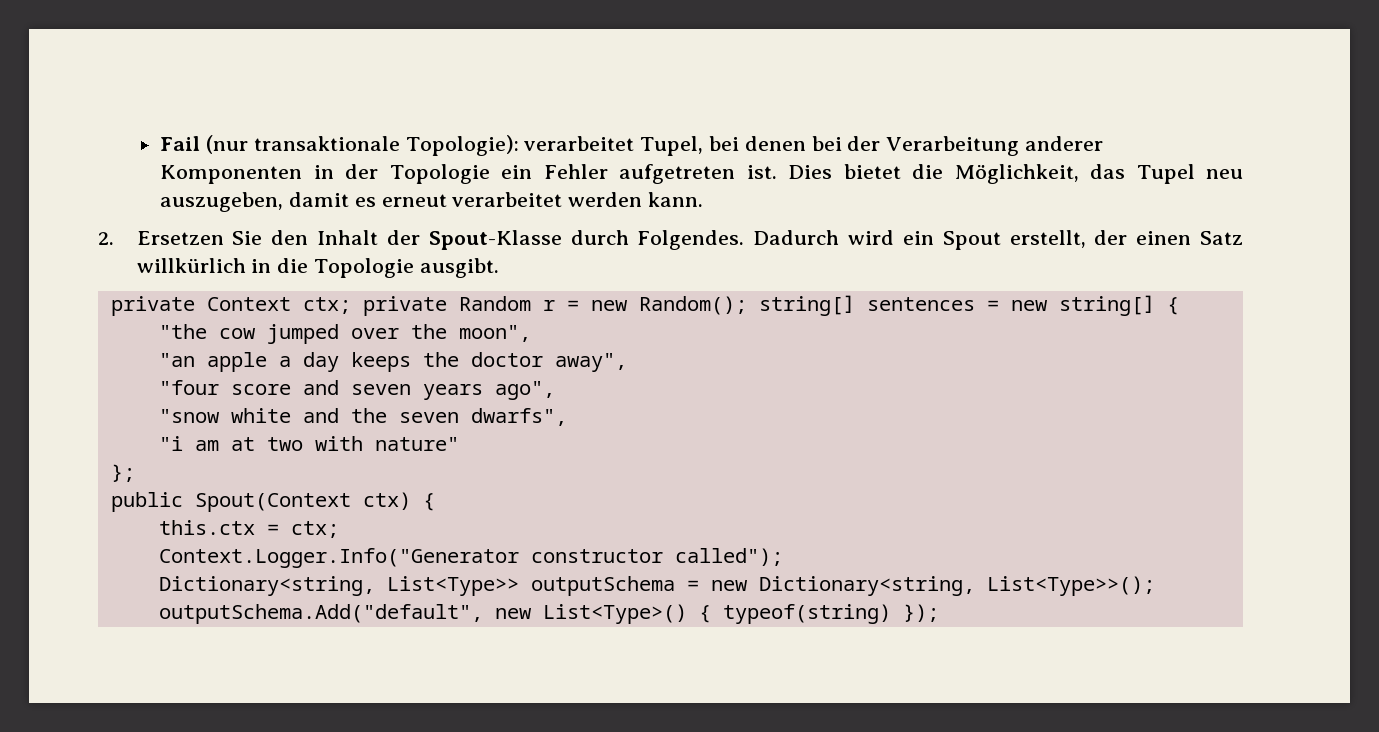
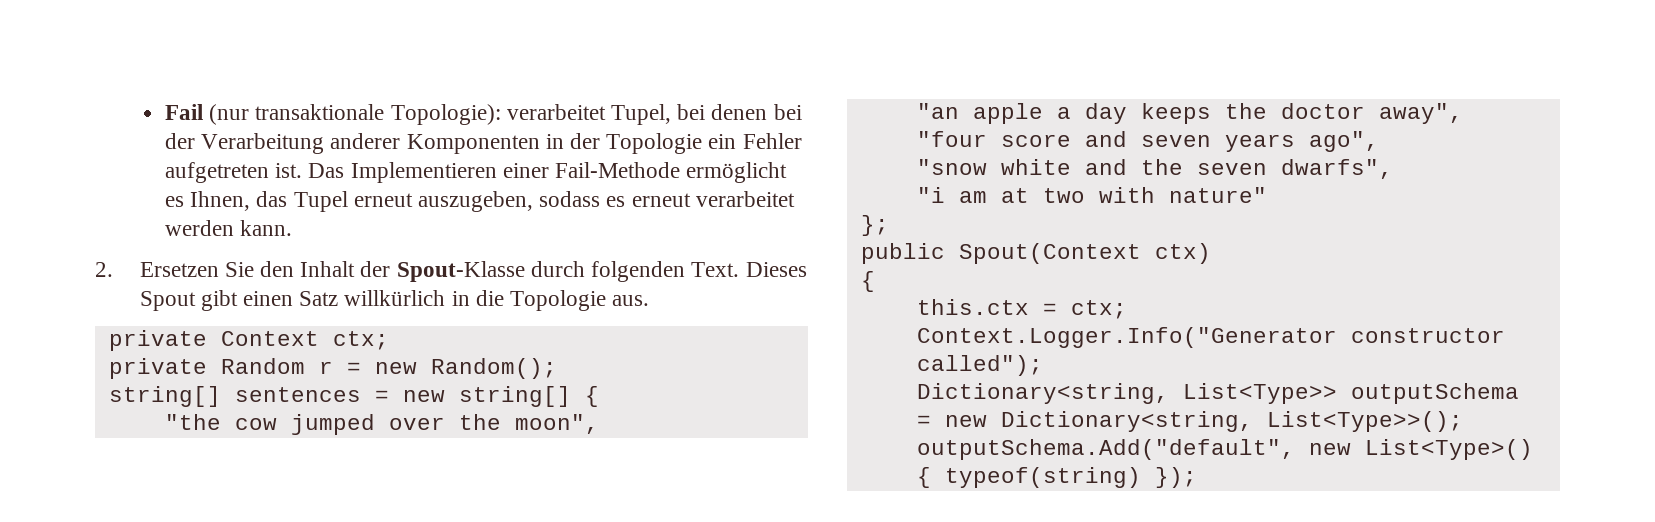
- Dies bietet die Möglichkeit, das Tupel neu auszugeben, damit es erneut verarbeitet werden kann.
+ Das Implementieren einer Fail-Methode ermöglicht es Ihnen, das Tupel erneut auszugeben, sodass es erneut verarbeitet werden kann.
- 2. Ersetzen Sie den Inhalt der Spout-Klasse durch Folgendes. Dadurch wird ein Spout erstellt, der einen Satz willkürlich in die Topologie ausgibt.
+ 2. Ersetzen Sie den Inhalt der Spout-Klasse durch folgenden Text. Dieses Spout gibt einen Satz willkürlich in die Topologie aus.
- private Context ctx; private Random r = new Random(); string[] sentences = new string[] {
+ private Context ctx;
+ private Random r = new Random();
+ string[] sentences = new string[] {
- public Spout(Context ctx) {
+ public Spout(Context ctx)
+ {

